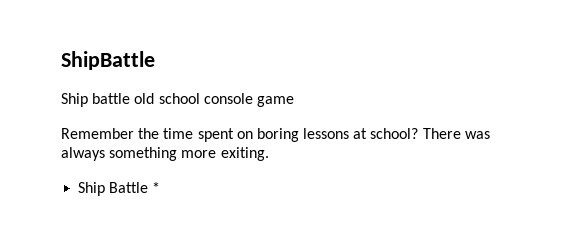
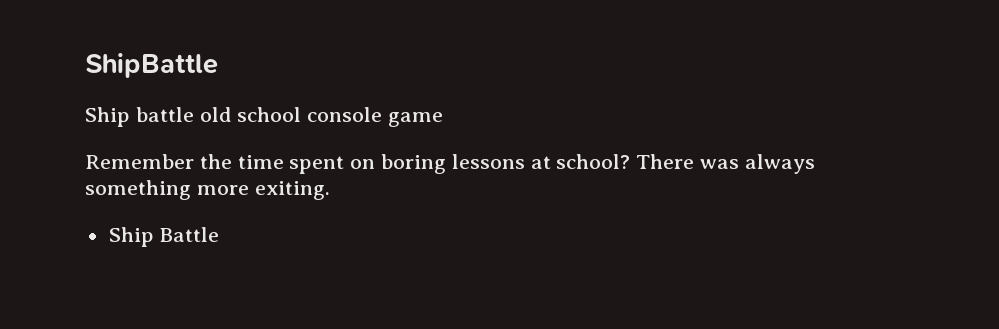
- Ship Battle *
+ Ship Battle

